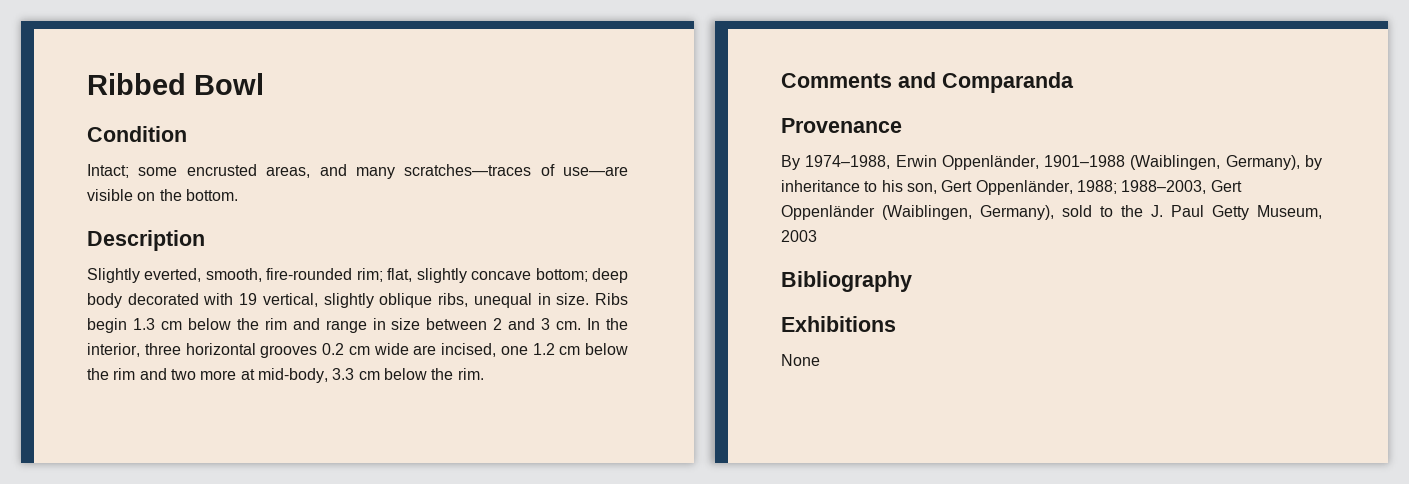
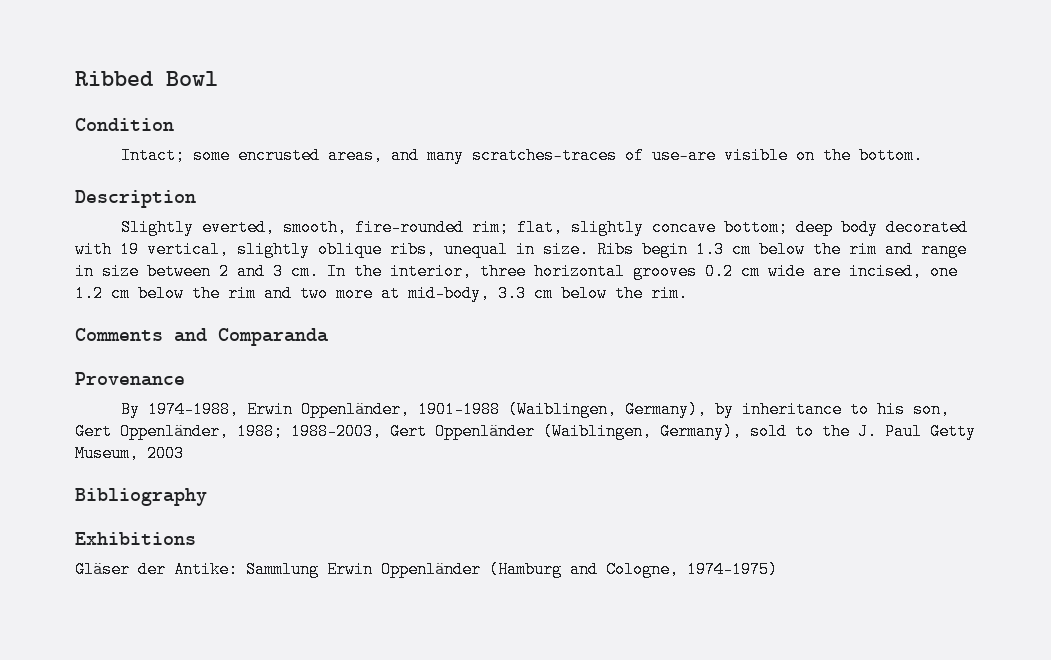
- None
+ Gläser der Antike: Sammlung Erwin Oppenländer (Hamburg and Cologne, 1974–1975)

